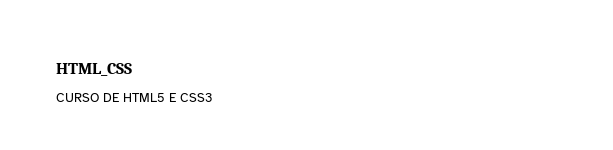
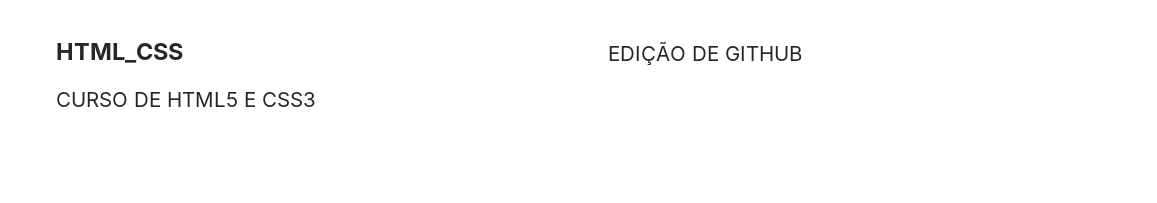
+ EDIÇÃO DE GITHUB

